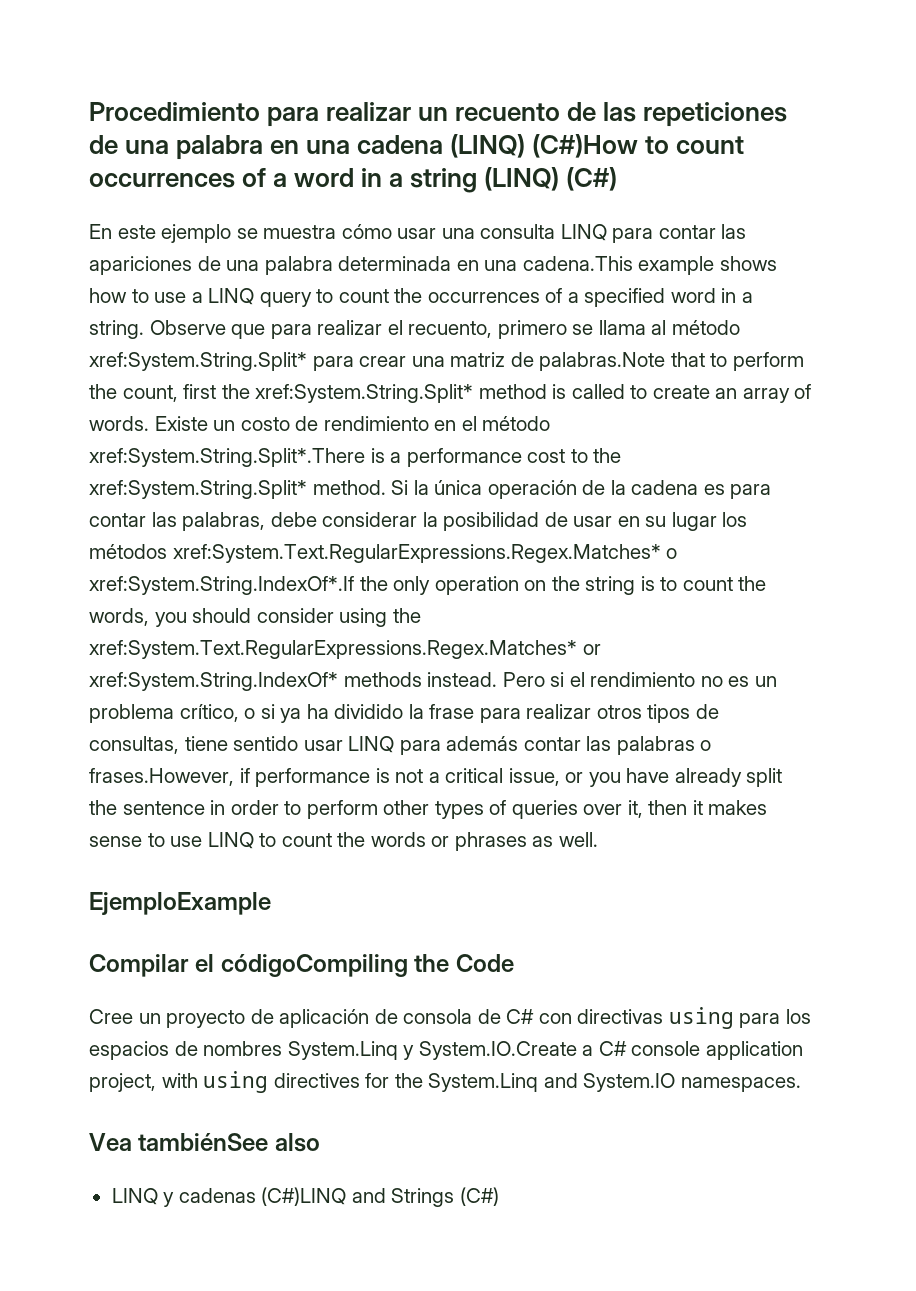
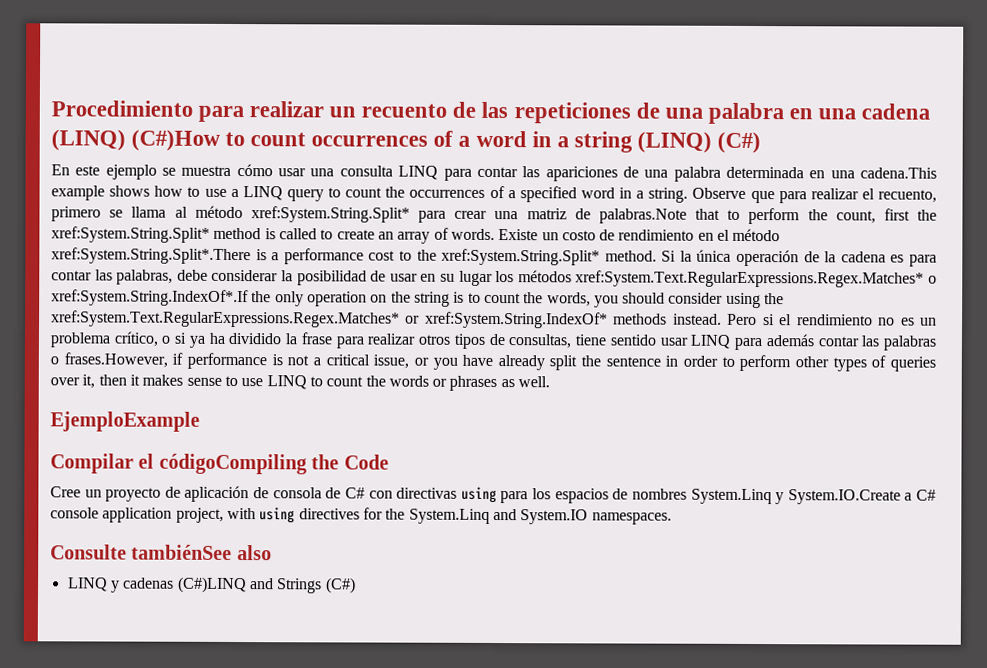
- Vea tambiénSee also
+ Consulte tambiénSee also

